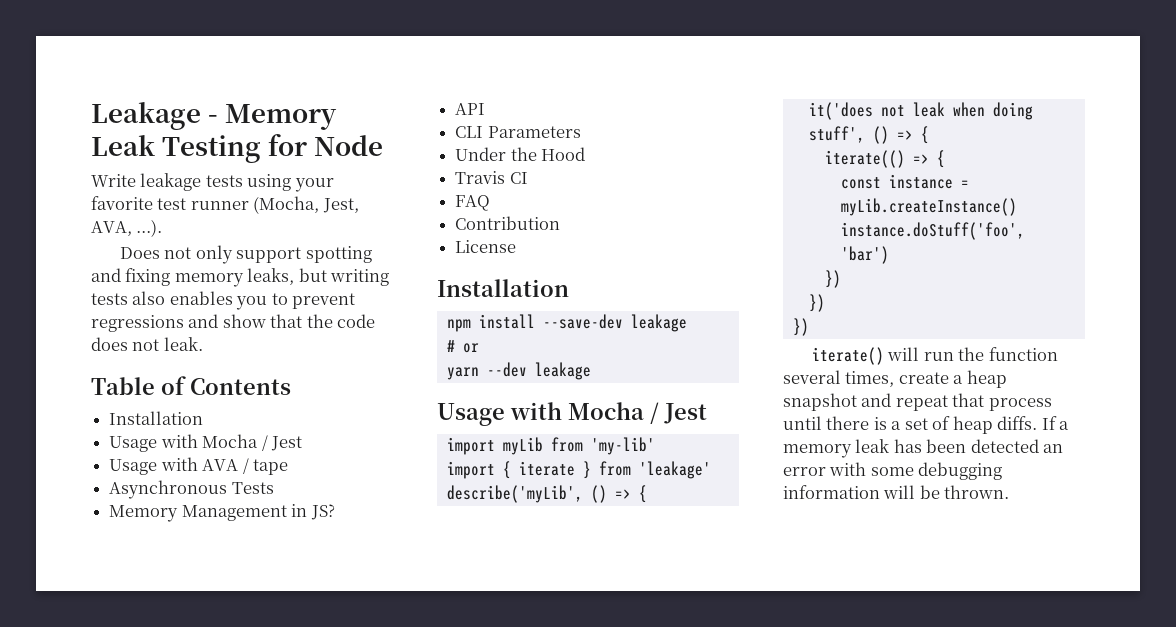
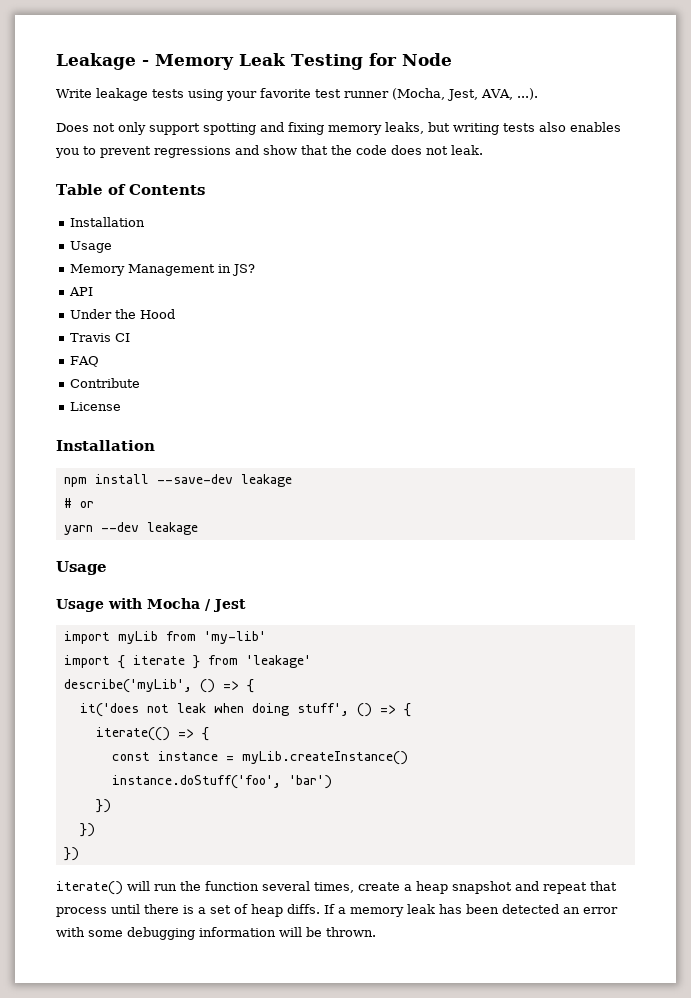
  Table of Contents
  Installation
- Usage with Mocha / Jest
- Usage with AVA / tape
- Asynchronous Tests
+ Usage
- CLI Parameters
- Contribution
+ Contribute
  yarn --dev leakage
+ Usage

